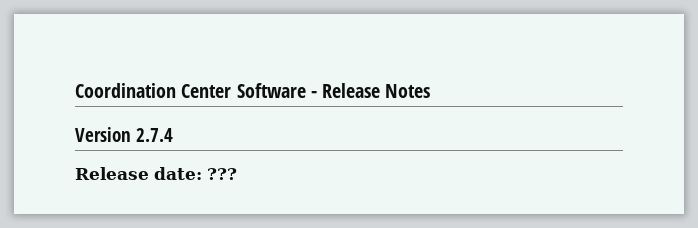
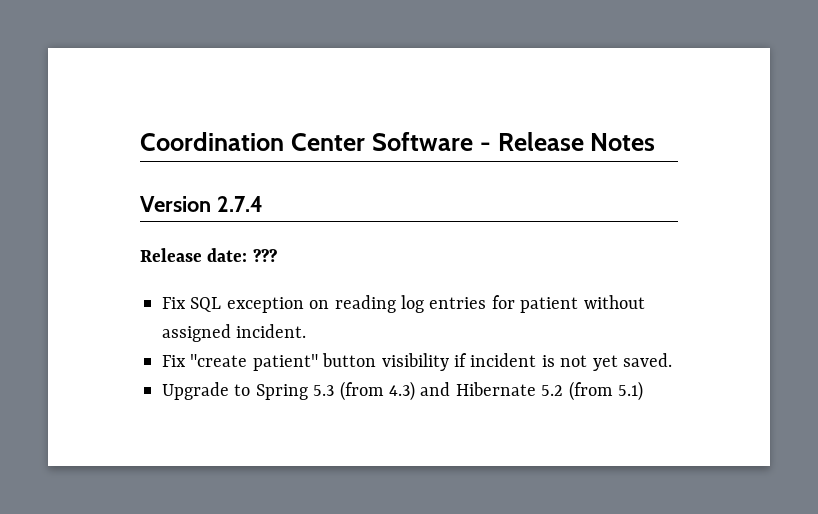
+ Fix SQL exception on reading log entries for patient without assigned incident.
+ Fix "create patient" button visibility if incident is not yet saved.
+ Upgrade to Spring 5.3 (from 4.3) and Hibernate 5.2 (from 5.1)

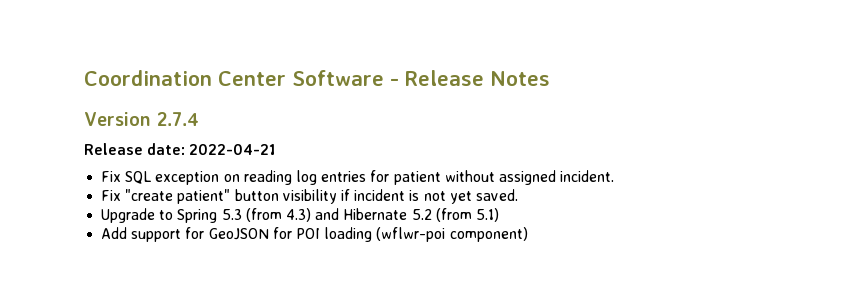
- Release date: ???
+ Release date: 2022-04-21
+ Add support for GeoJSON for POI loading (wflwr-poi component)

